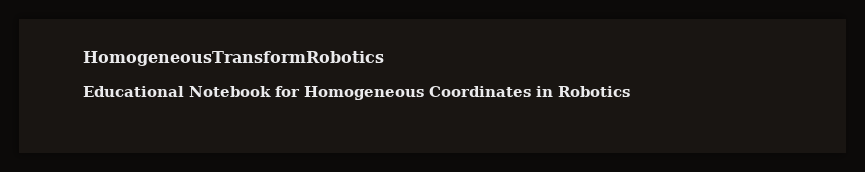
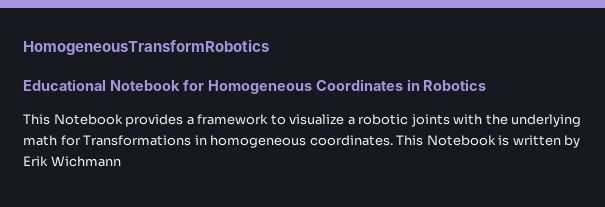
+ This Notebook provides a framework to visualize a robotic joints with the underlying math for Transformations in homogeneous coordinates. This Notebook is written by Erik Wichmann

